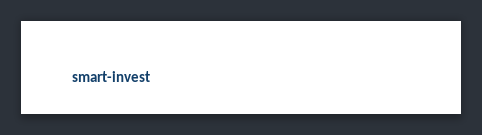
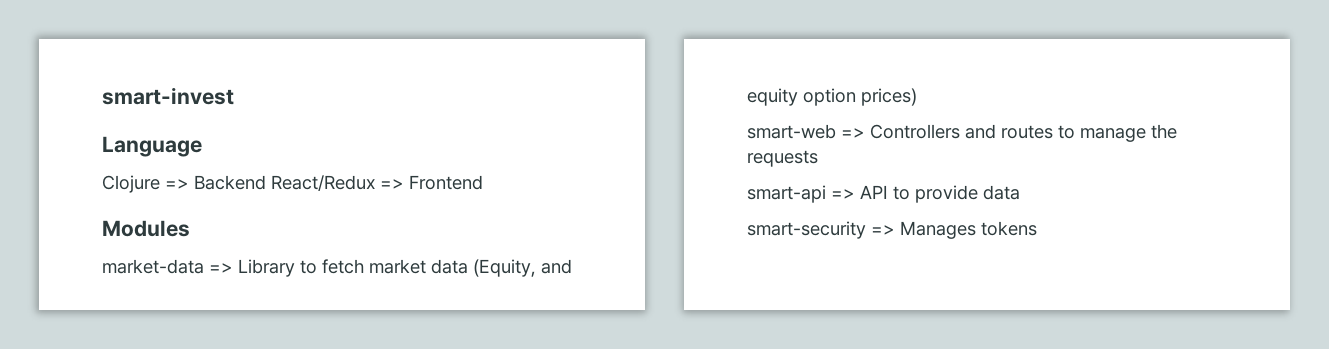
+ Language
+ Clojure => Backend React/Redux => Frontend
+ Modules
+ market-data => Library to fetch market data (Equity, and equity option prices)
+ smart-web => Controllers and routes to manage the requests
+ smart-api => API to provide data
+ smart-security => Manages tokens

